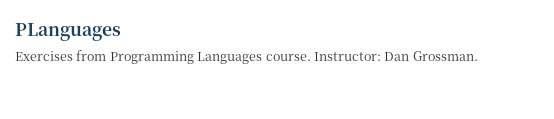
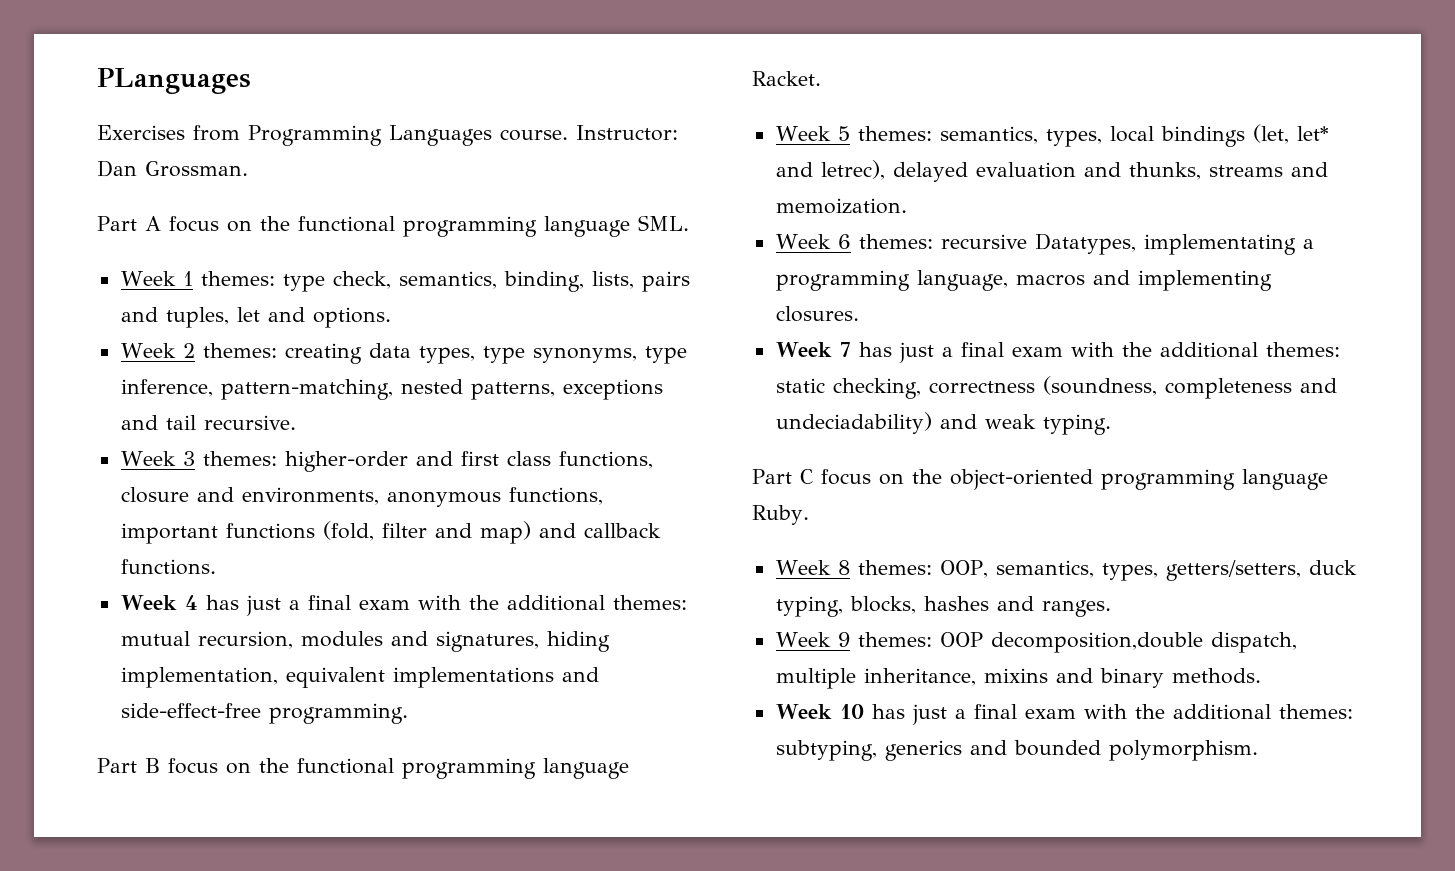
+ Part A focus on the functional programming language SML.
+ Week 1 themes: type check, semantics, binding, lists, pairs and tuples, let and options.
+ Week 2 themes: creating data types, type synonyms, type inference, pattern-matching, nested patterns, exceptions and tail recursive.
+ Week 3 themes: higher-order and first class functions, closure and environments, anonymous functions, important functions (fold, filter and map) and callback functions.
+ Week 4 has just a final exam with the additional themes: mutual recursion, modules and signatures, hiding implementation, equivalent implementations and side-effect-free programming.
+ Part B focus on the functional programming language Racket.
+ Week 5 themes: semantics, types, local bindings (let, let* and letrec), delayed evaluation and thunks, streams and memoization.
+ Week 6 themes: recursive Datatypes, implementating a programming language, macros and implementing closures.
+ Week 7 has just a final exam with the additional themes: static checking, correctness (soundness, completeness and undeciadability) and weak typing.
+ Part C focus on the object-oriented programming language Ruby.
+ Week 8 themes: OOP, semantics, types, getters/setters, duck typing, blocks, hashes and ranges.
+ Week 9 themes: OOP decomposition,double dispatch, multiple inheritance, mixins and binary methods.
+ Week 10 has just a final exam with the additional themes: subtyping, generics and bounded polymorphism.

